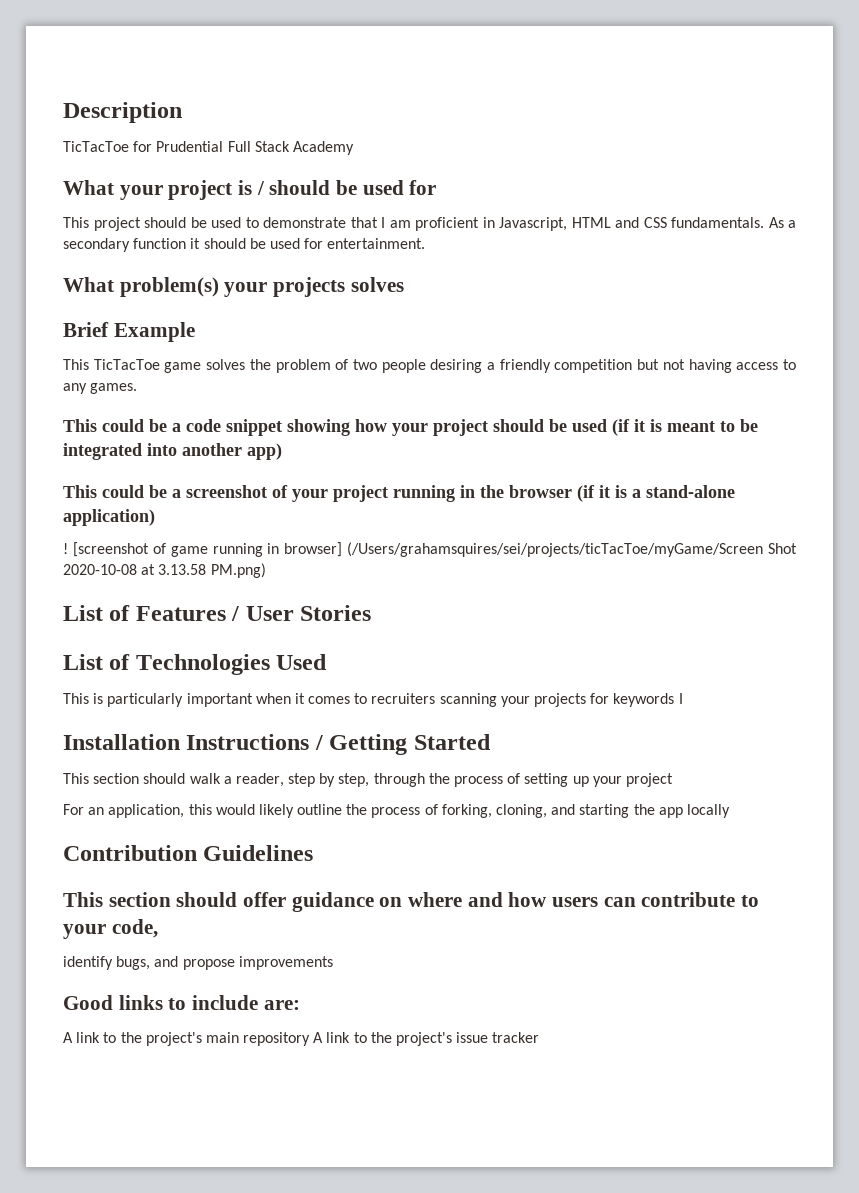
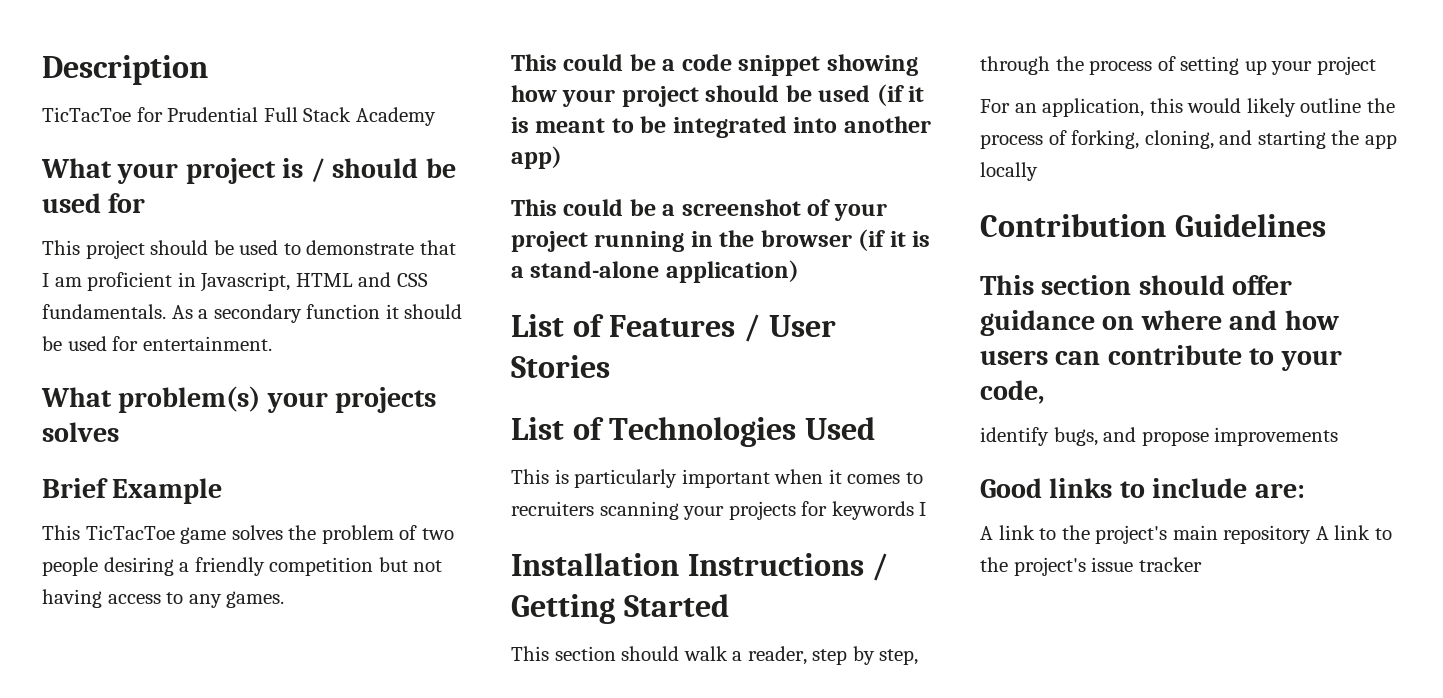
- ! [screenshot of game running in browser] (/Users/grahamsquires/sei/projects/ticTacToe/myGame/Screen Shot 2020-10-08 at 3.13.58 PM.png)

